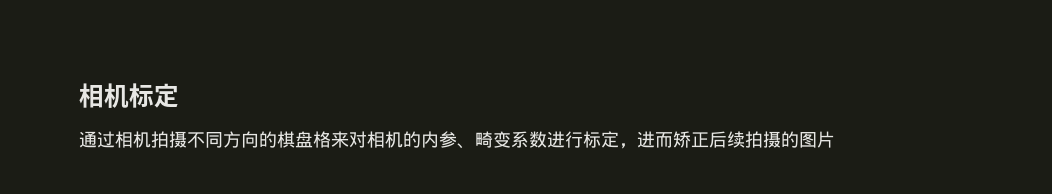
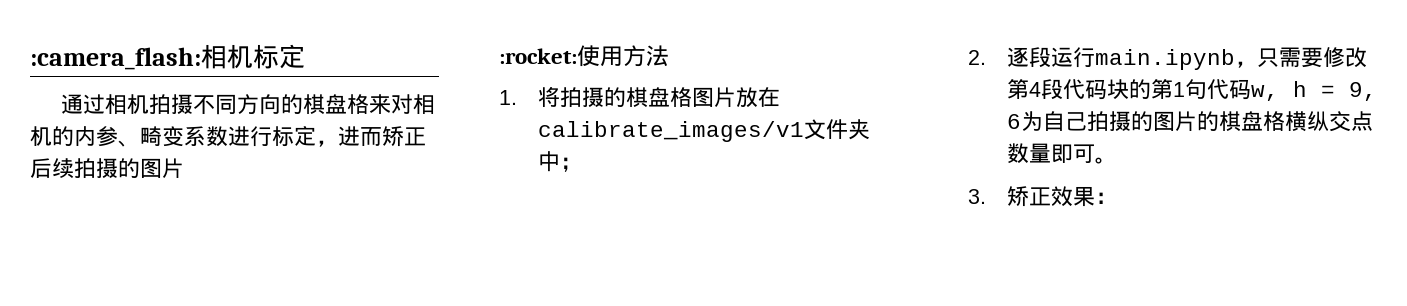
- 相机标定
+ :camera_flash:相机标定
+ :rocket:使用方法
+ 1.将拍摄的棋盘格图片放在calibrate_images/v1文件夹中；
+ 2.逐段运行main.ipynb，只需要修改第4段代码块的第1句代码w, h = 9, 6为自己拍摄的图片的棋盘格横纵交点数量即可。
+ 3.矫正效果：

